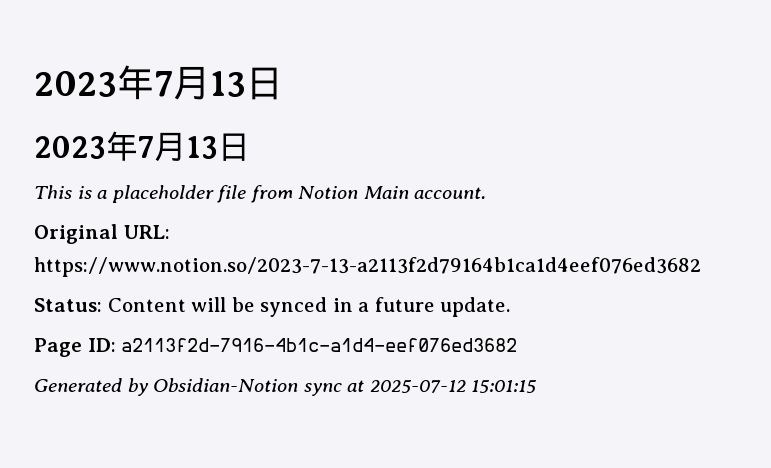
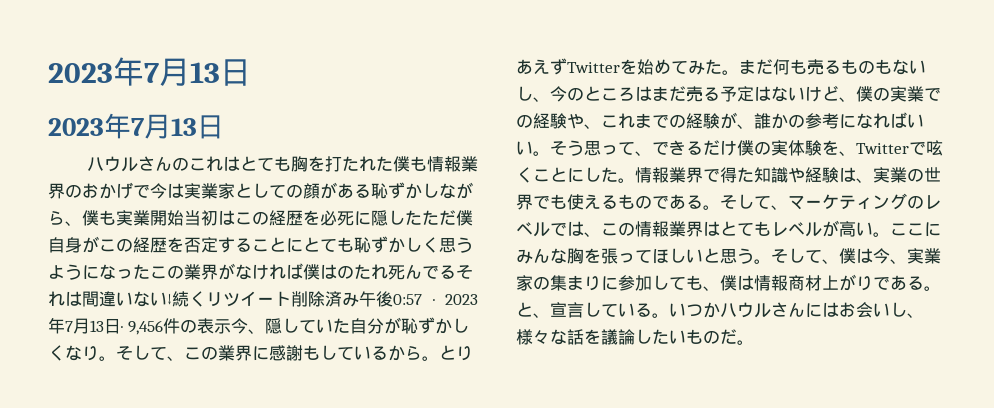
- This is a placeholder file from Notion Main account.
- Original URL: https://www.notion.so/2023-7-13-a2113f2d79164b1ca1d4eef076ed3682
- Status: Content will be synced in a future update.
- Page ID: a2113f2d-7916-4b1c-a1d4-eef076ed3682
- Generated by Obsidian-Notion sync at 2025-07-12 15:01:15
+ ハウルさんのこれはとても胸を打たれた僕も情報業界のおかげで今は実業家としての顔がある恥ずかしながら、僕も実業開始当初はこの経歴を必死に隠したただ僕自身がこの経歴を否定することにとても恥ずかしく思うようになったこの業界がなければ僕はのたれ死んでるそれは間違いない↓続くリツイート削除済み午後0:57 · 2023年7月13日· 9,456件の表示今、隠していた自分が恥ずかしくなり。そして、この業界に感謝もしているから。とりあえずTwitterを始めてみた。まだ何も売るものもないし、今のところはまだ売る予定はないけど、僕の実業での経験や、これまでの経験が、誰かの参考になればいい。そう思って、できるだけ僕の実体験を、Twitterで呟くことにした。情報業界で得た知識や経験は、実業の世界でも使えるものである。そして、マーケティングのレベルでは、この情報業界はとてもレベルが高い。ここにみんな胸を張ってほしいと思う。そして、僕は今、実業家の集まりに参加しても、僕は情報商材上がりである。と、宣言している。いつかハウルさんにはお会いし、様々な話を議論したいものだ。

